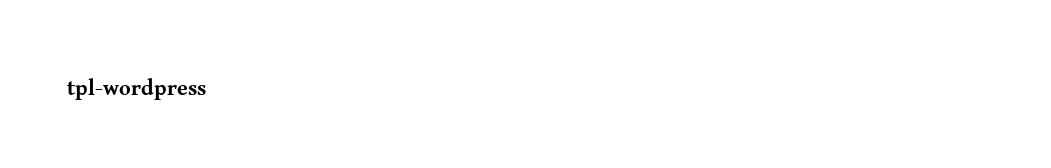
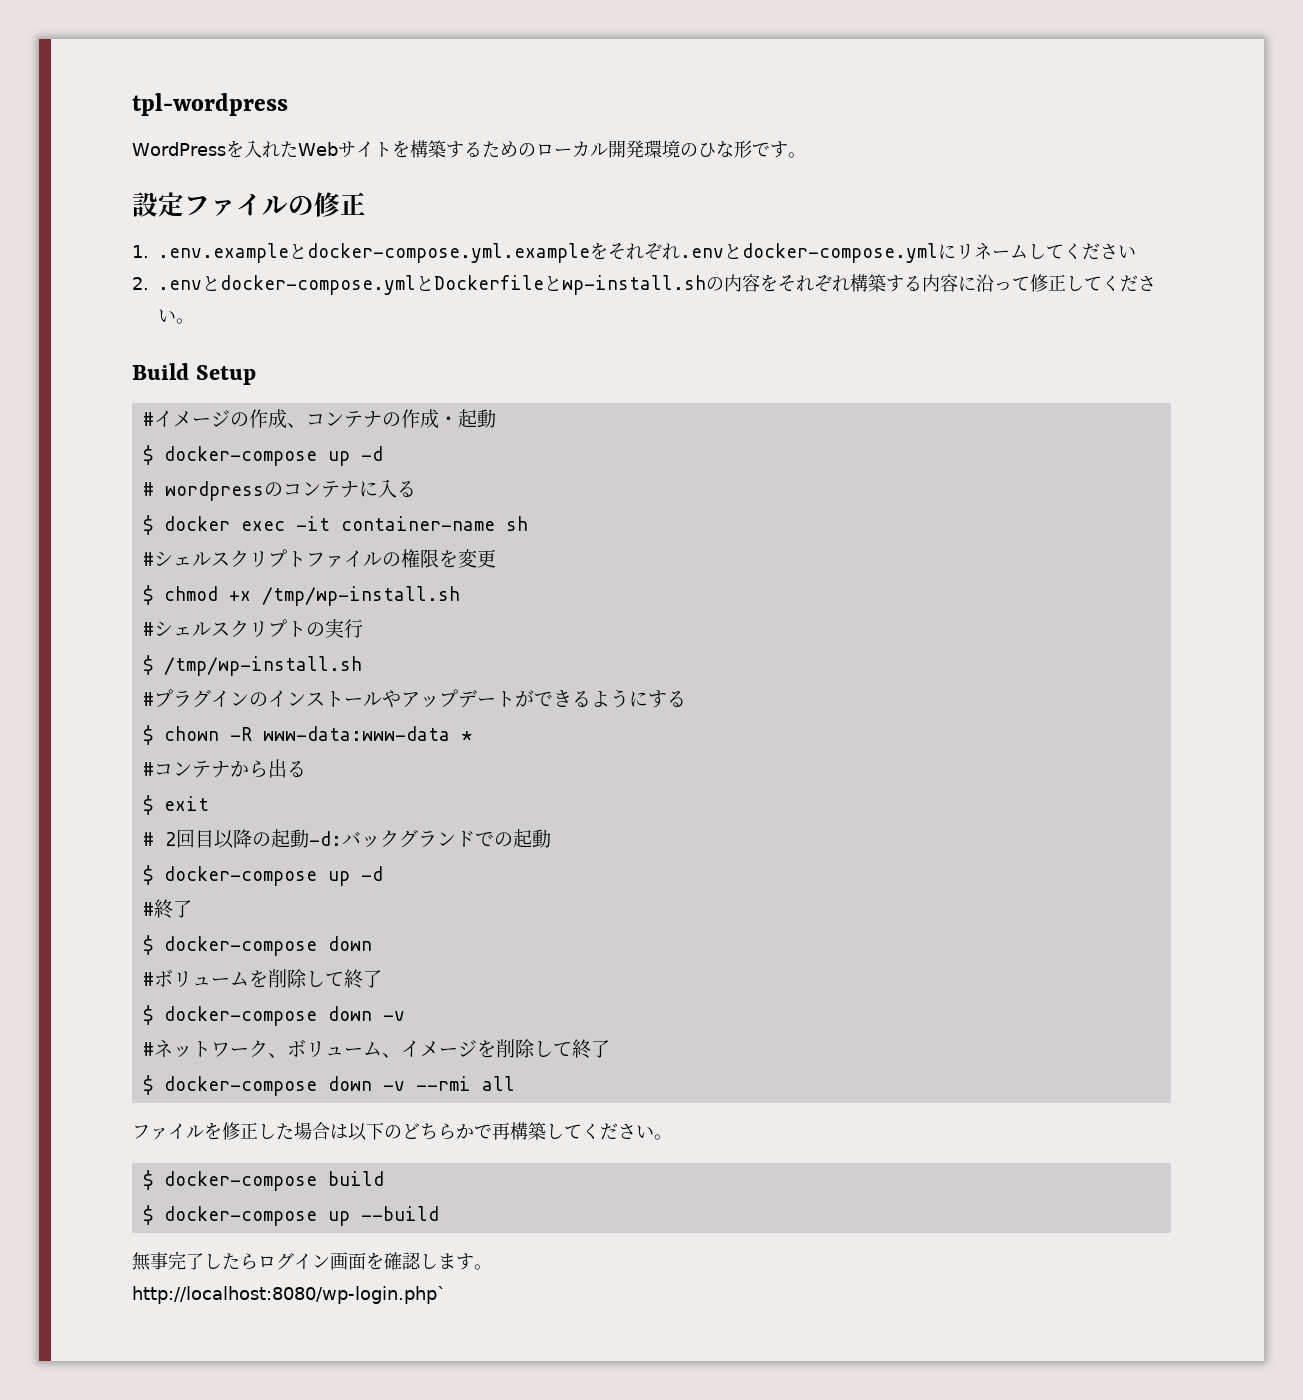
+ WordPressを入れたWebサイトを構築するためのローカル開発環境のひな形です。
+ 設定ファイルの修正
+ 1. .env.exampleとdocker-compose.yml.exampleをそれぞれ.envとdocker-compose.ymlにリネームしてください
+ 2. .envとdocker-compose.ymlとDockerfileとwp-install.shの内容をそれぞれ構築する内容に沿って修正してください。
+ Build Setup
+ #イメージの作成、コンテナの作成・起動
+ $ docker-compose up -d
+ # wordpressのコンテナに入る
+ $ docker exec -it container-name sh
+ #シェルスクリプトファイルの権限を変更
+ $ chmod +x /tmp/wp-install.sh
+ #シェルスクリプトの実行
+ $ /tmp/wp-install.sh
+ #プラグインのインストールやアップデートができるようにする
+ $ chown -R www-data:www-data *
+ #コンテナから出る
+ $ exit
+ # 2回目以降の起動-d:バックグランドでの起動
+ $ docker-compose up -d
+ #終了
+ $ docker-compose down
+ #ボリュームを削除して終了
+ $ docker-compose down -v
+ #ネットワーク、ボリューム、イメージを削除して終了
+ $ docker-compose down -v --rmi all
+ ファイルを修正した場合は以下のどちらかで再構築してください。
+ $ docker-compose build
+ $ docker-compose up --build
+ 無事完了したらログイン画面を確認します。
+ http://localhost:8080/wp-login.php`

